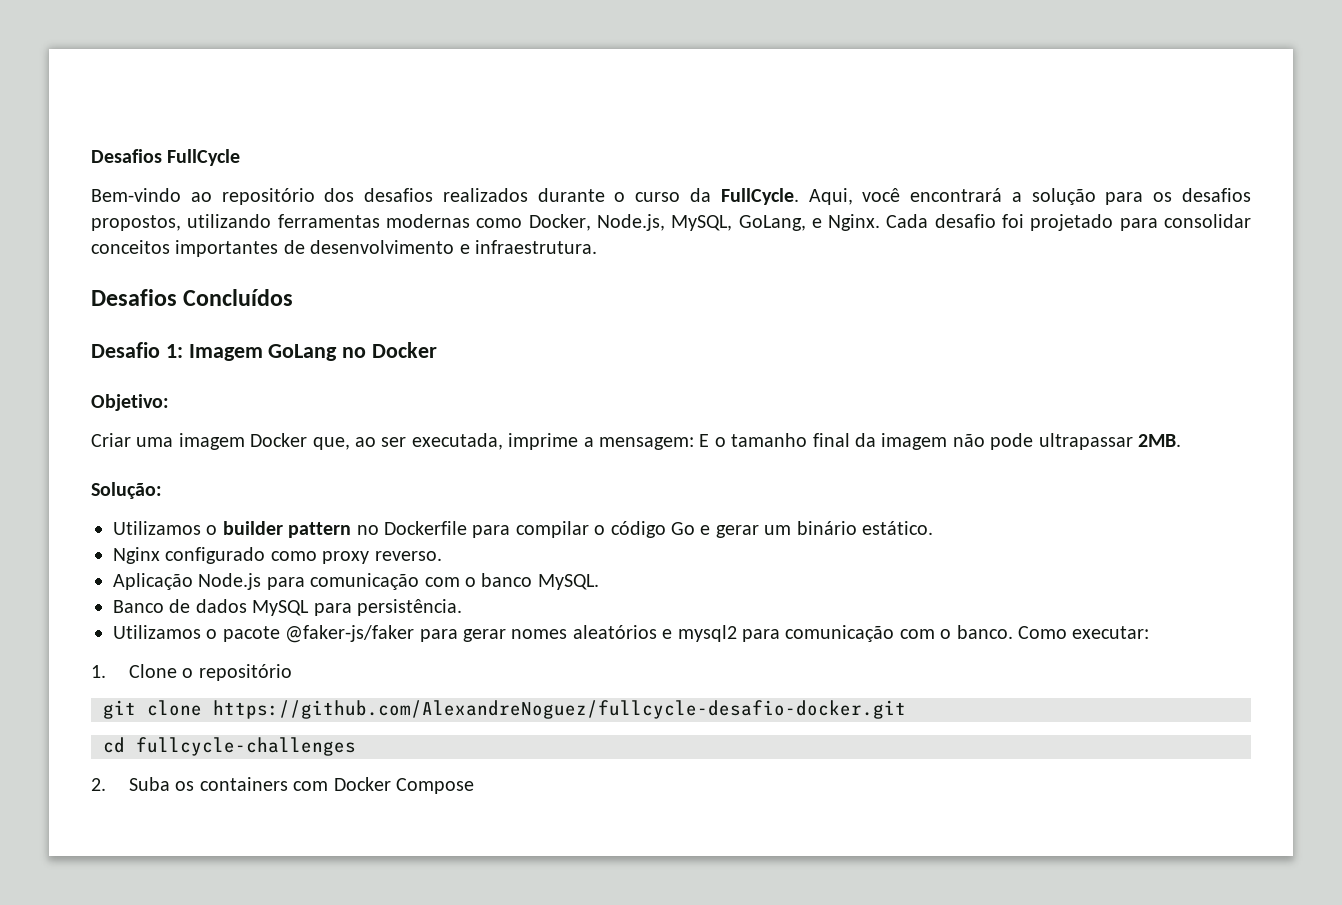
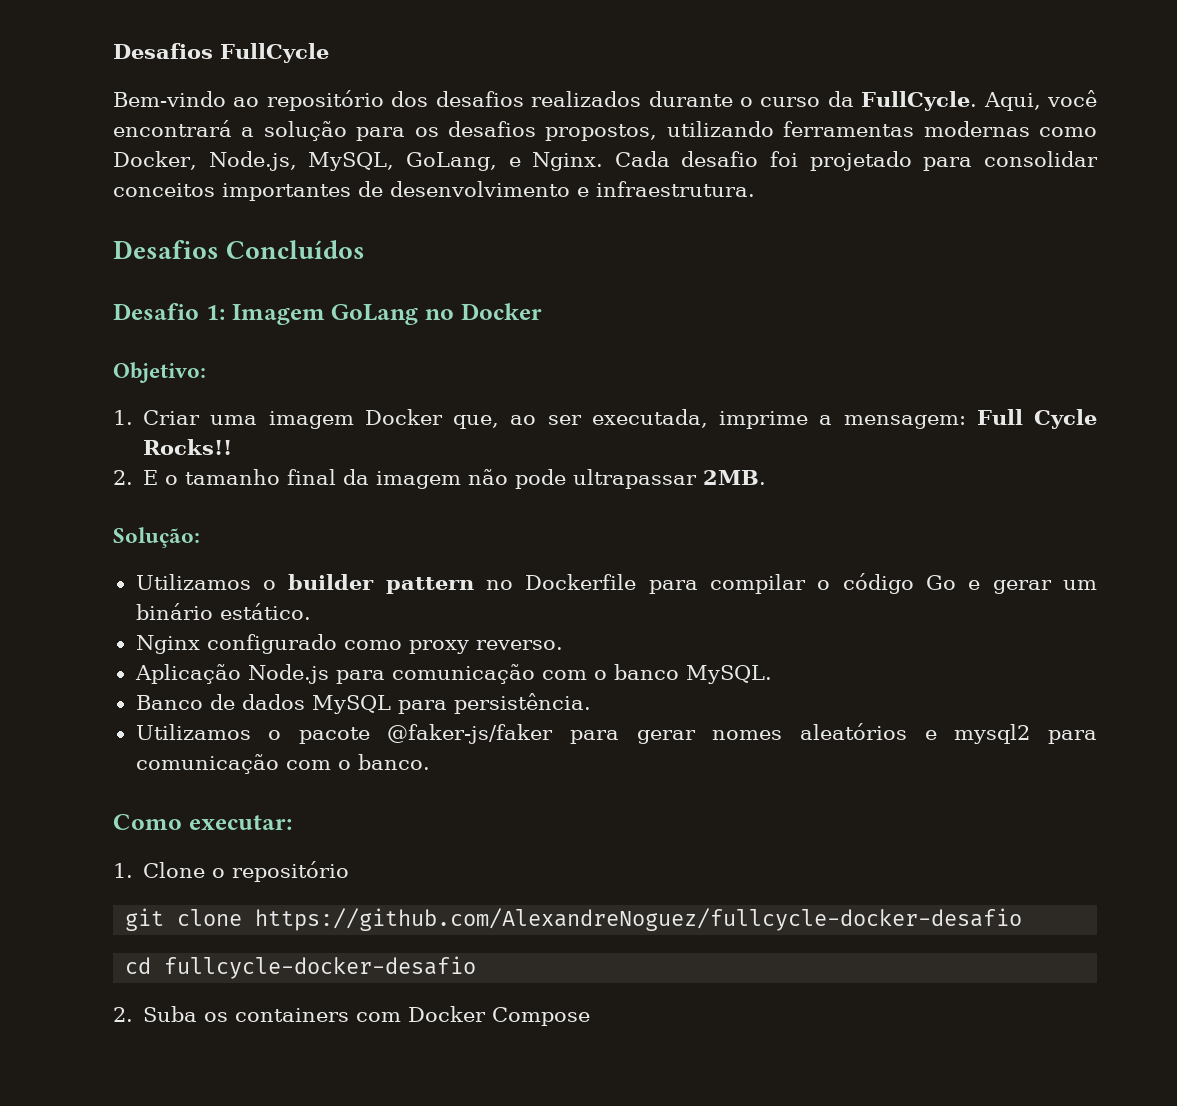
- Criar uma imagem Docker que, ao ser executada, imprime a mensagem: E o tamanho final da imagem não pode ultrapassar 2MB.
+ 1. Criar uma imagem Docker que, ao ser executada, imprime a mensagem: Full Cycle Rocks!!
+ 2. E o tamanho final da imagem não pode ultrapassar 2MB.
- Utilizamos o pacote @faker-js/faker para gerar nomes aleatórios e mysql2 para comunicação com o banco. Como executar:
+ Utilizamos o pacote @faker-js/faker para gerar nomes aleatórios e mysql2 para comunicação com o banco.
+ Como executar:
- git clone https://github.com/AlexandreNoguez/fullcycle-desafio-docker.git
+ git clone https://github.com/AlexandreNoguez/fullcycle-docker-desafio
- cd fullcycle-challenges
+ cd fullcycle-docker-desafio

